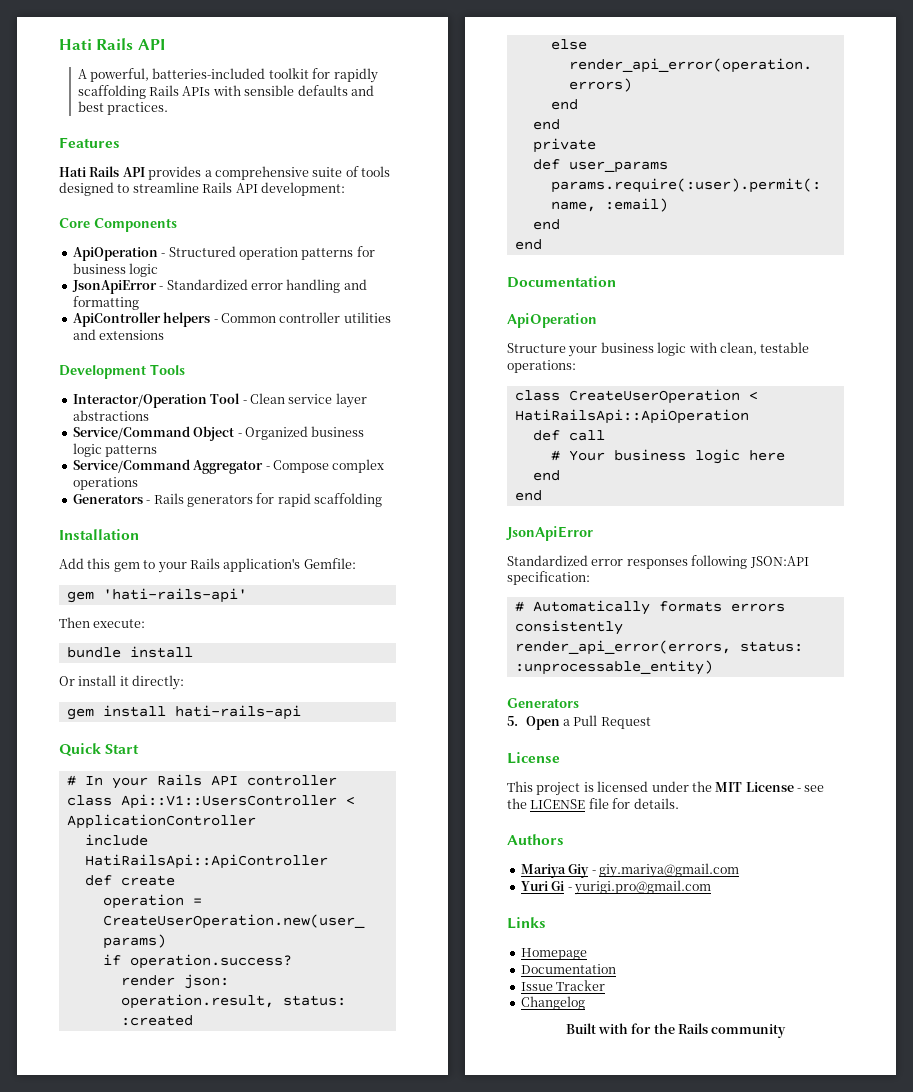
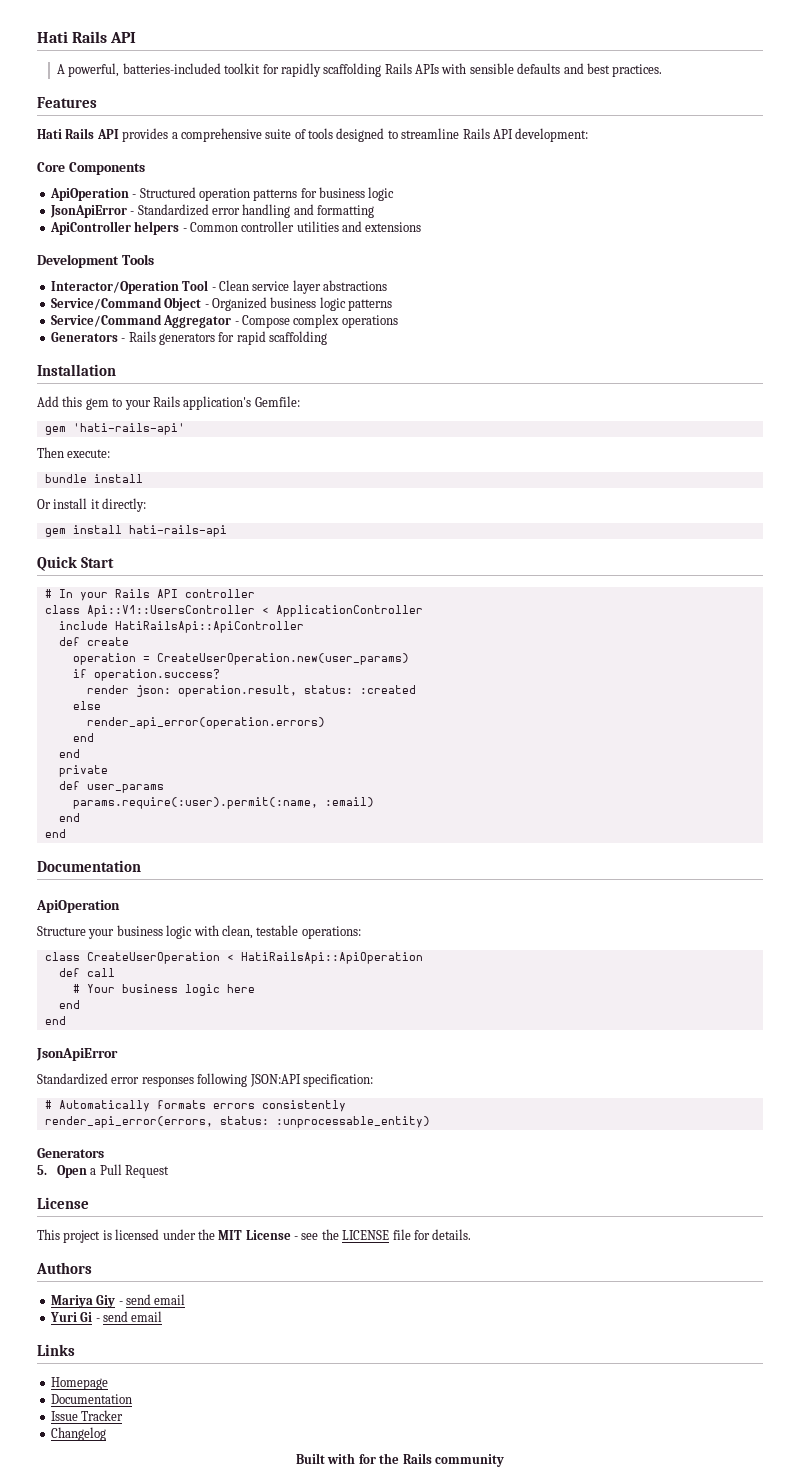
- Mariya Giy - giy.mariya@gmail.com
+ Mariya Giy - send email
- Yuri Gi - yurigi.pro@gmail.com
+ Yuri Gi - send email

